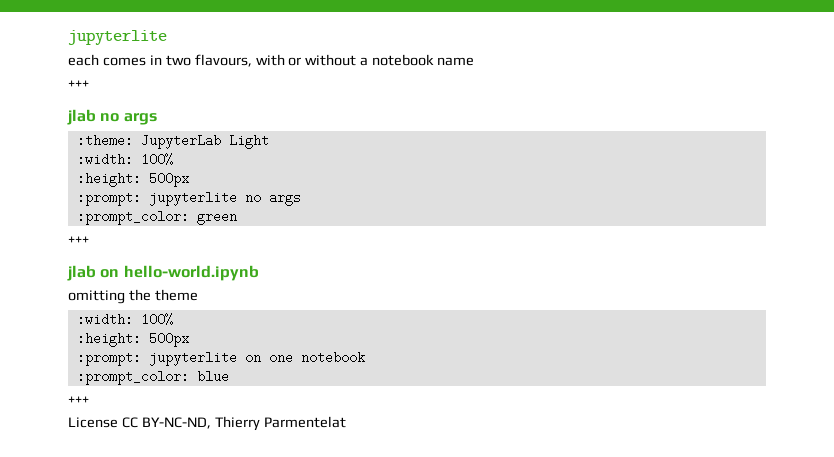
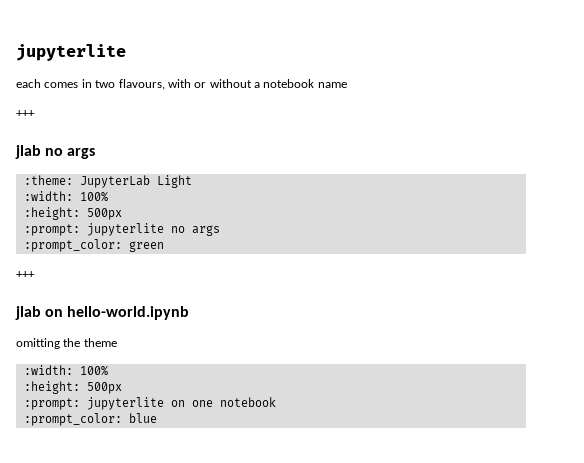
  :prompt_color: blue
- +++
- License CC BY-NC-ND, Thierry Parmentelat

